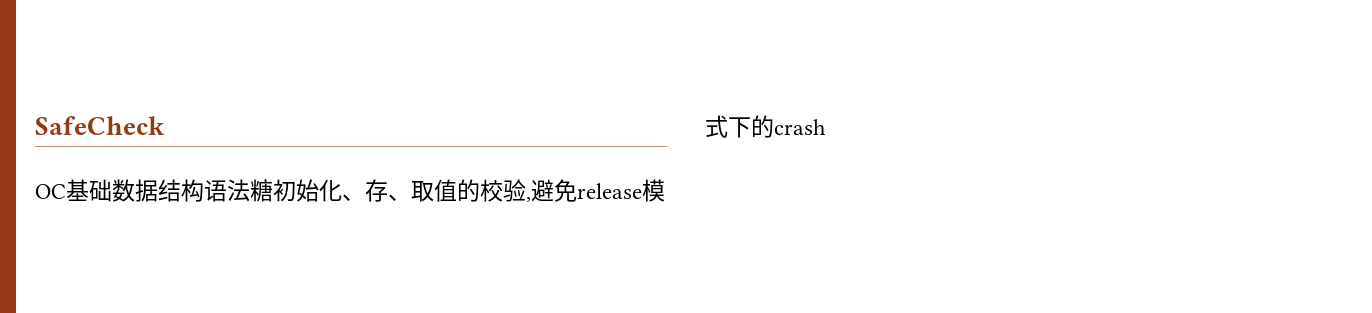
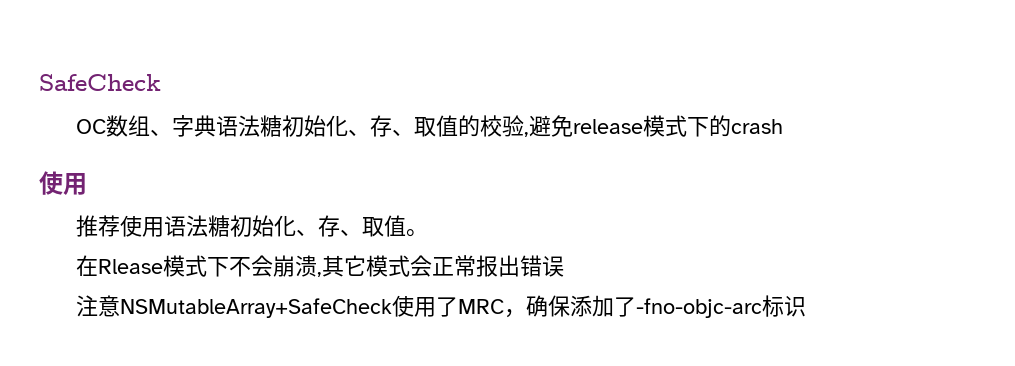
- OC基础数据结构语法糖初始化、存、取值的校验,避免release模式下的crash
+ OC数组、字典语法糖初始化、存、取值的校验,避免release模式下的crash
+ 使用
+ 推荐使用语法糖初始化、存、取值。
+ 在Rlease模式下不会崩溃,其它模式会正常报出错误
+ 注意NSMutableArray+SafeCheck使用了MRC，确保添加了-fno-objc-arc标识

